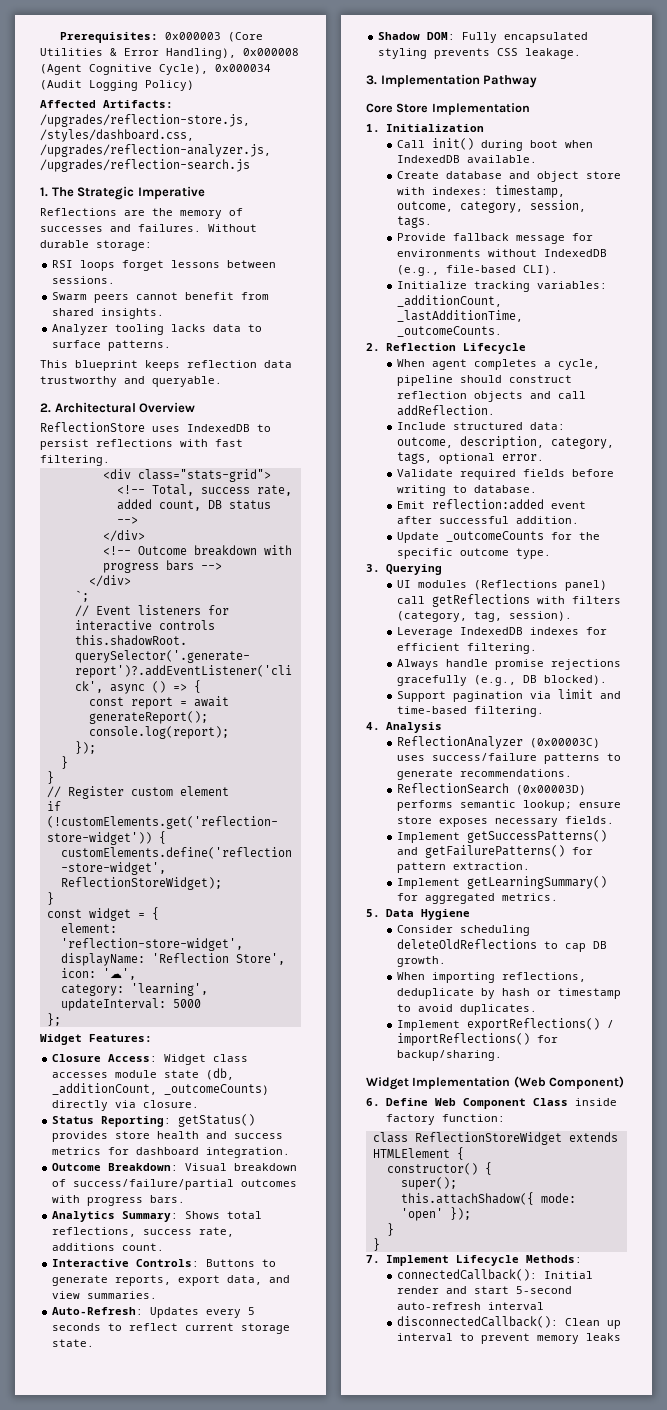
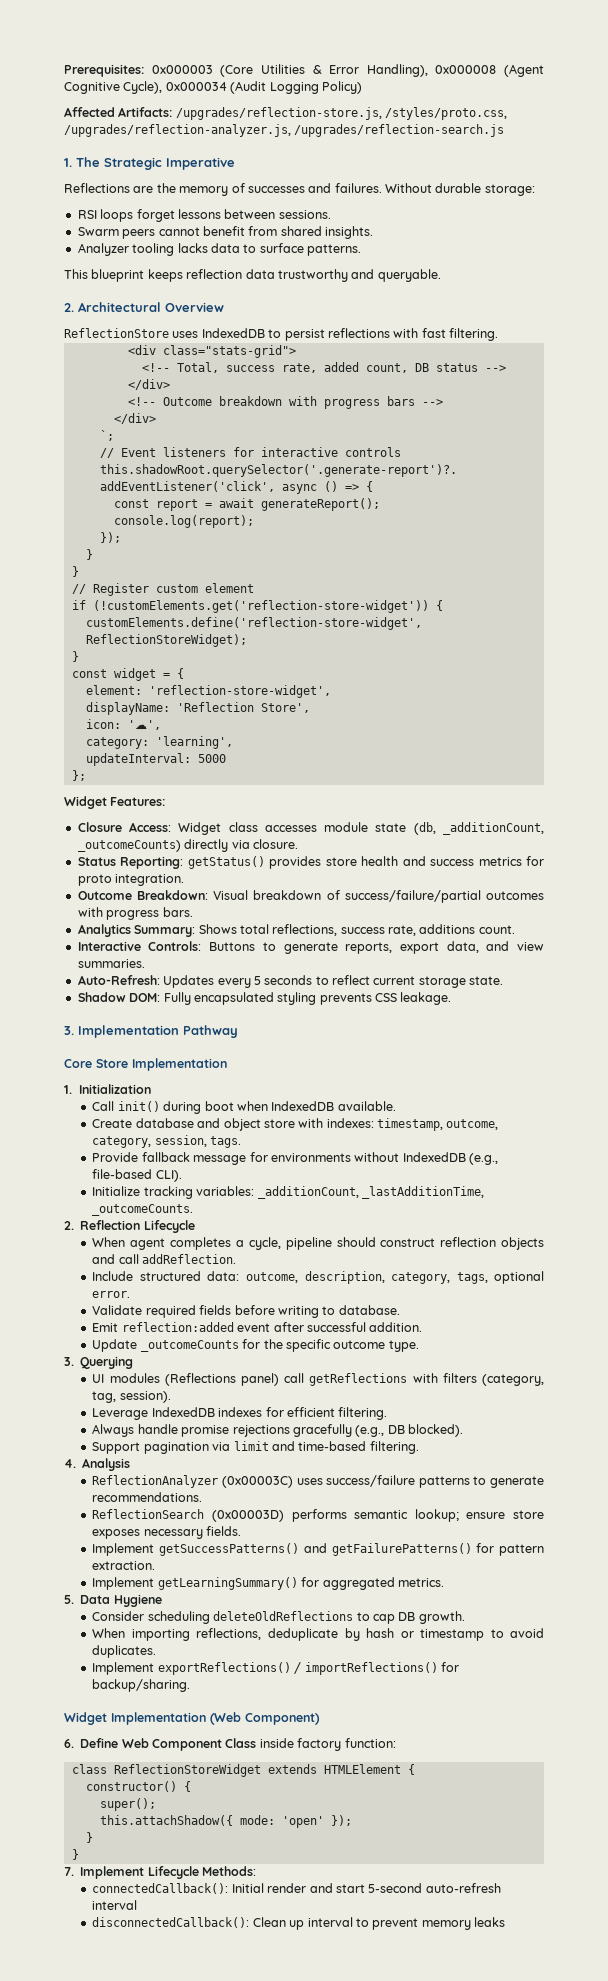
- Affected Artifacts: /upgrades/reflection-store.js, /styles/dashboard.css, /upgrades/reflection-analyzer.js, /upgrades/reflection-search.js
+ Affected Artifacts: /upgrades/reflection-store.js, /styles/proto.css, /upgrades/reflection-analyzer.js, /upgrades/reflection-search.js
- Status Reporting: getStatus() provides store health and success metrics for dashboard integration.
+ Status Reporting: getStatus() provides store health and success metrics for proto integration.

